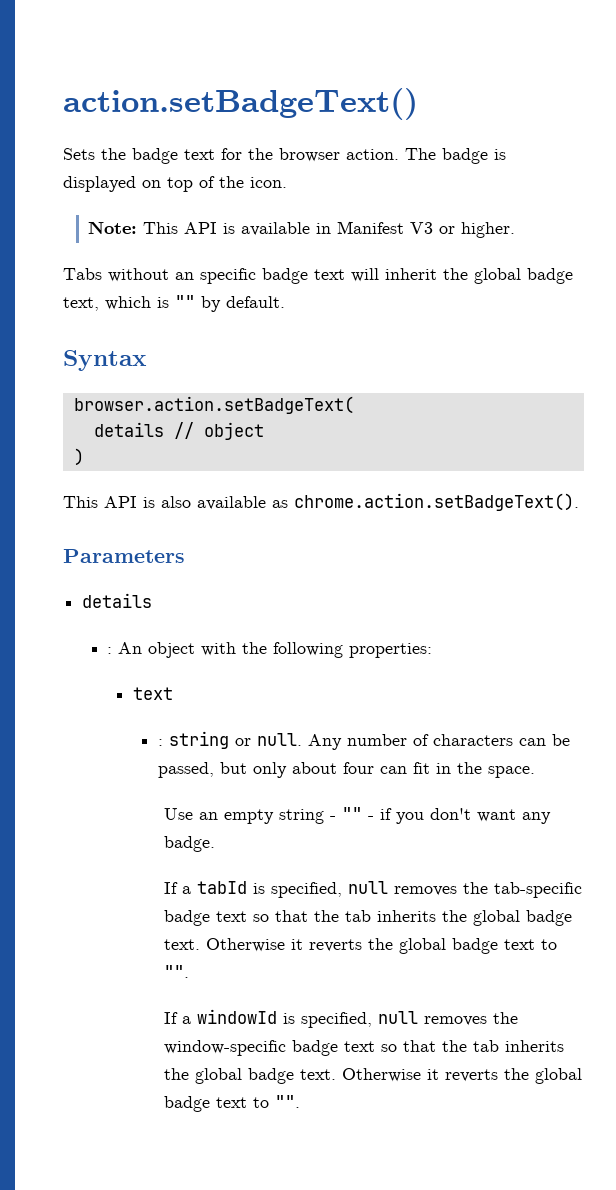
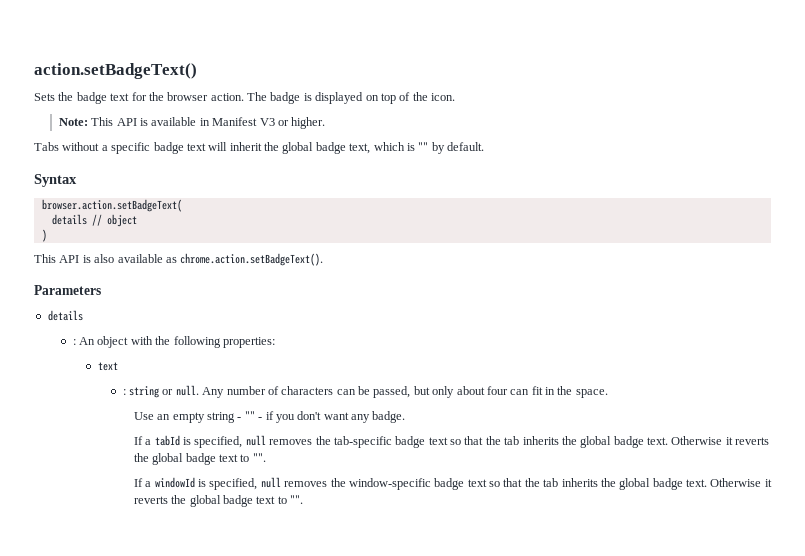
- Tabs without an specific badge text will inherit the global badge text, which is "" by default.
+ Tabs without a specific badge text will inherit the global badge text, which is "" by default.

